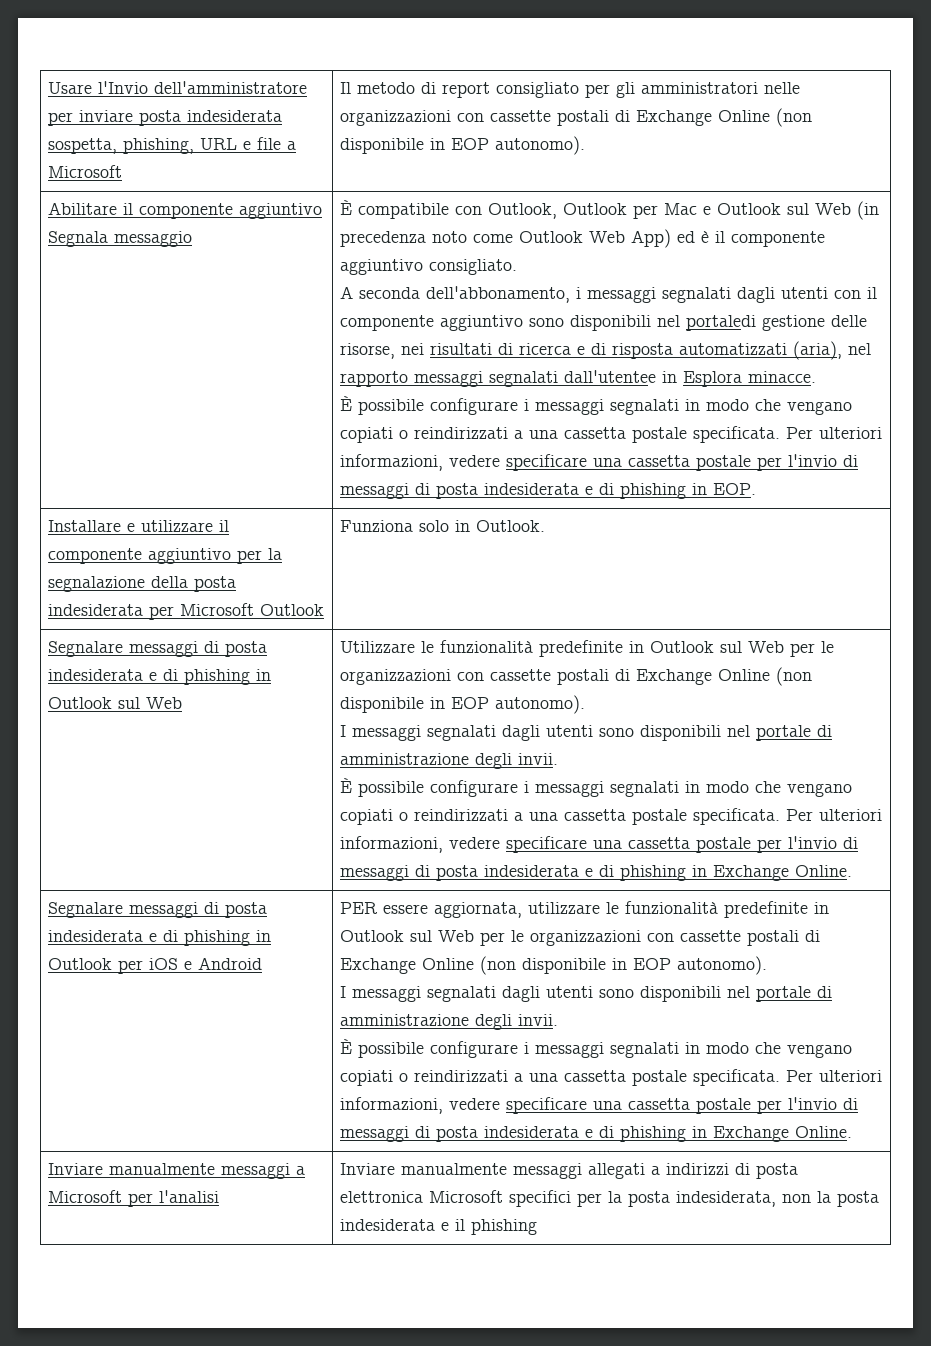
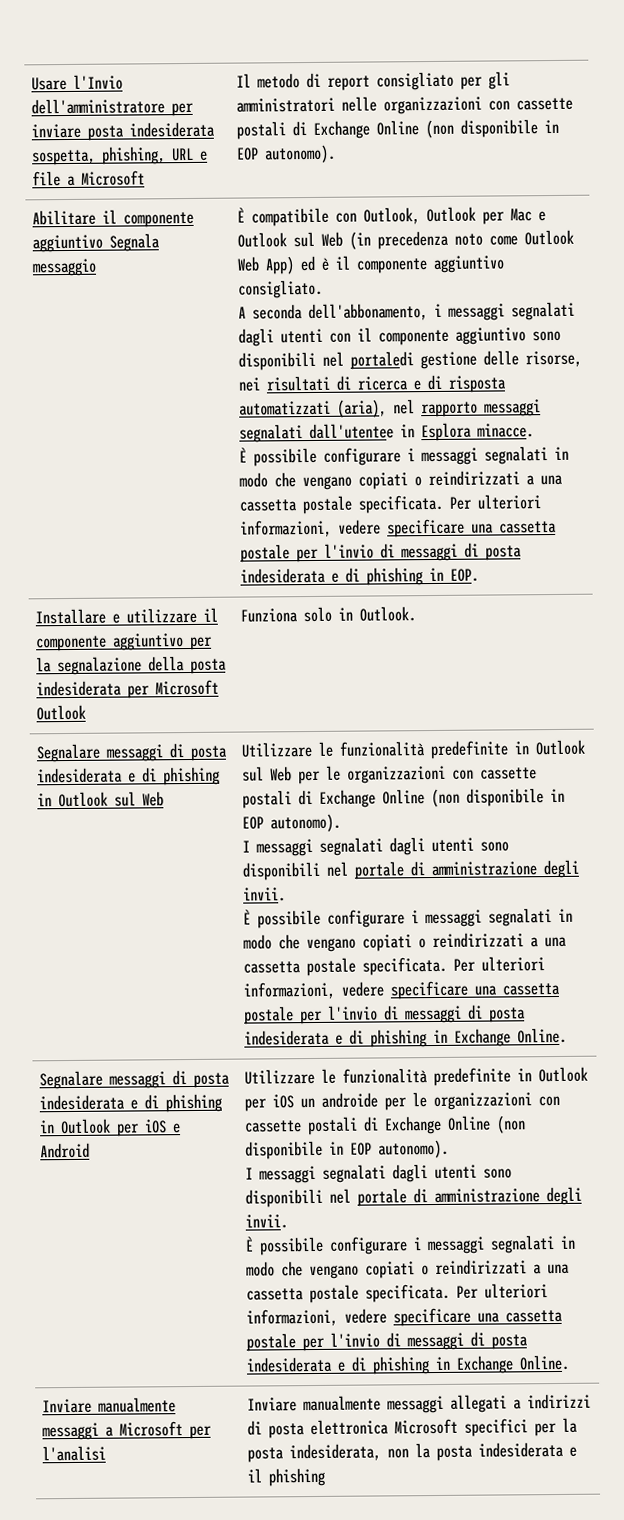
- PER essere aggiornata, utilizzare le funzionalità predefinite in Outlook sul Web per le organizzazioni con cassette postali di Exchange Online (non disponibile in EOP autonomo).
+ Utilizzare le funzionalità predefinite in Outlook per iOS un androide per le organizzazioni con cassette postali di Exchange Online (non disponibile in EOP autonomo).

